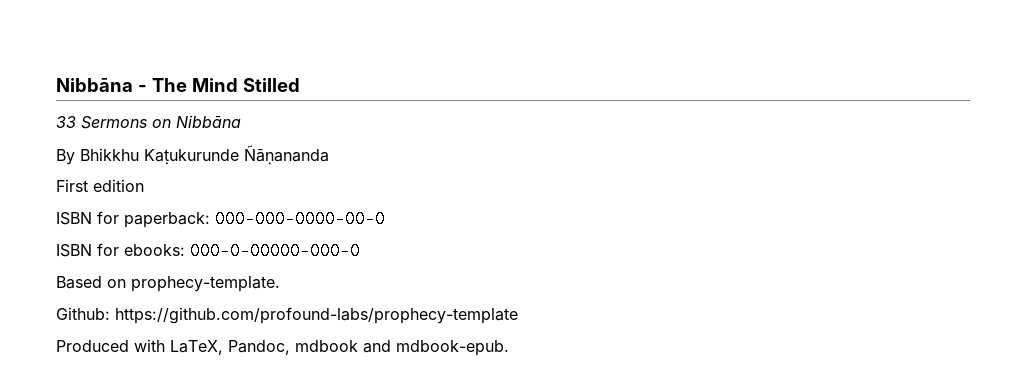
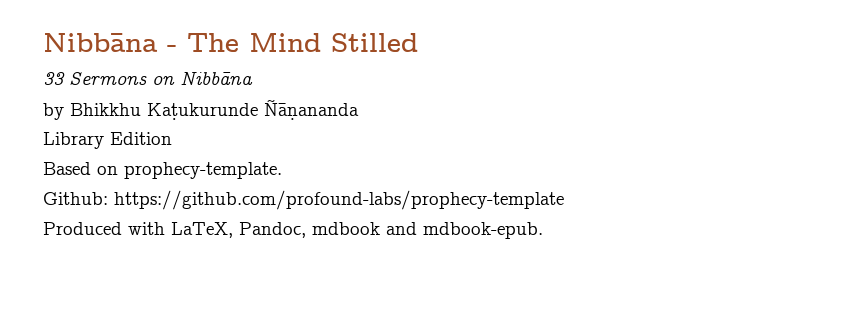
- By Bhikkhu Kaṭukurunde Ñāṇananda
+ by Bhikkhu Kaṭukurunde Ñāṇananda
- First edition
- ISBN for paperback: 000-000-0000-00-0
- ISBN for ebooks: 000-0-00000-000-0
+ Library Edition

